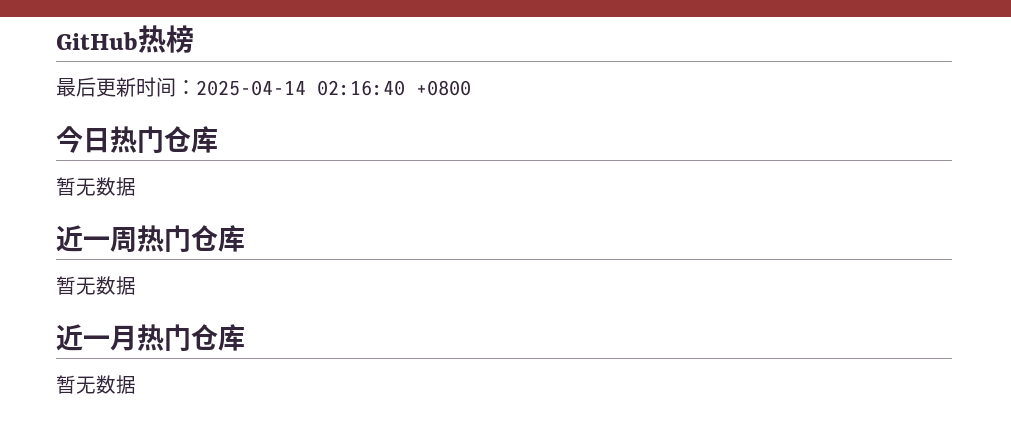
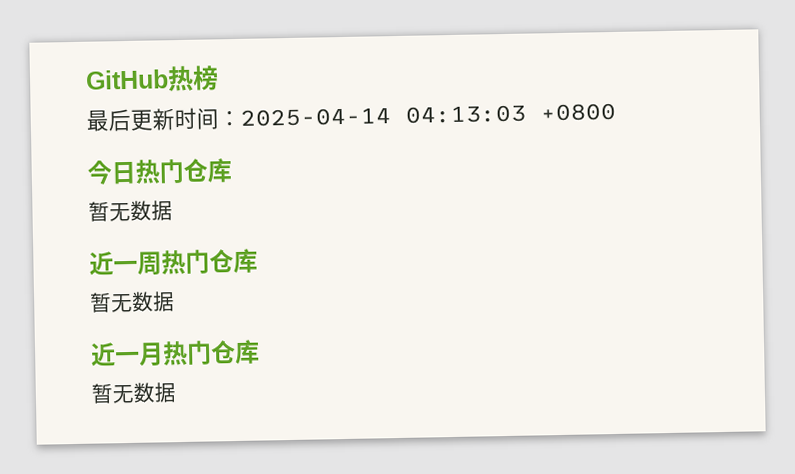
- 最后更新时间：2025-04-14 02:16:40 +0800
+ 最后更新时间：2025-04-14 04:13:03 +0800

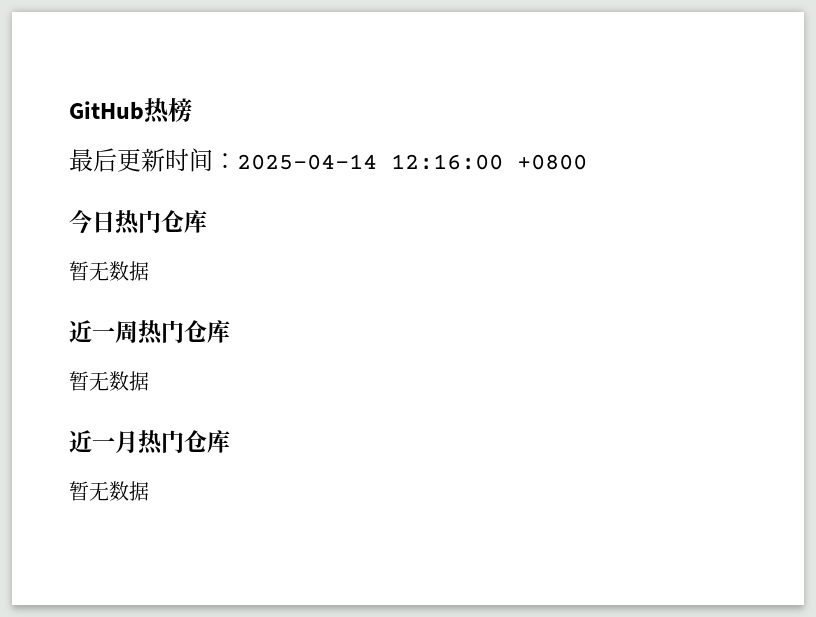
- 最后更新时间：2025-04-14 04:13:03 +0800
+ 最后更新时间：2025-04-14 12:16:00 +0800

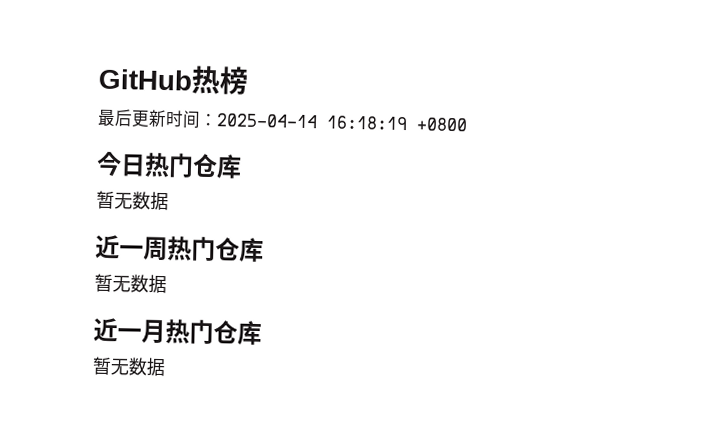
- 最后更新时间：2025-04-14 12:16:00 +0800
+ 最后更新时间：2025-04-14 16:18:19 +0800

